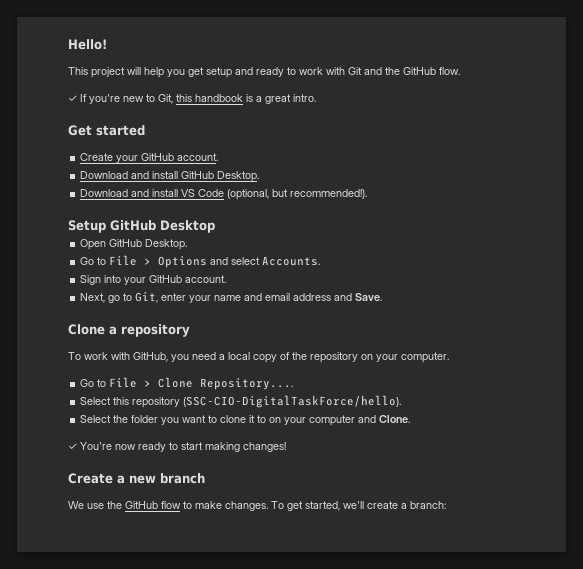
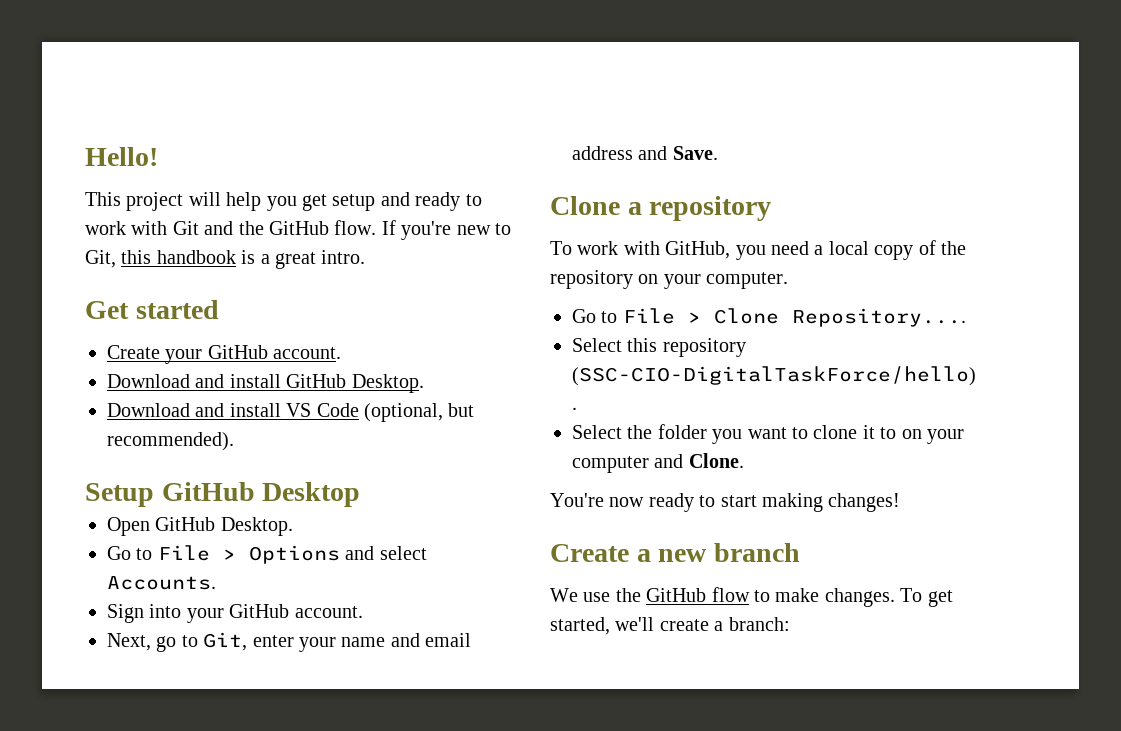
- This project will help you get setup and ready to work with Git and the GitHub flow.
- ✓ If you're new to Git, this handbook is a great intro.
+ This project will help you get setup and ready to work with Git and the GitHub flow. If you're new to Git, this handbook is a great intro.
- Download and install VS Code (optional, but recommended!).
+ Download and install VS Code (optional, but recommended).
- ✓ You're now ready to start making changes!
+ You're now ready to start making changes!

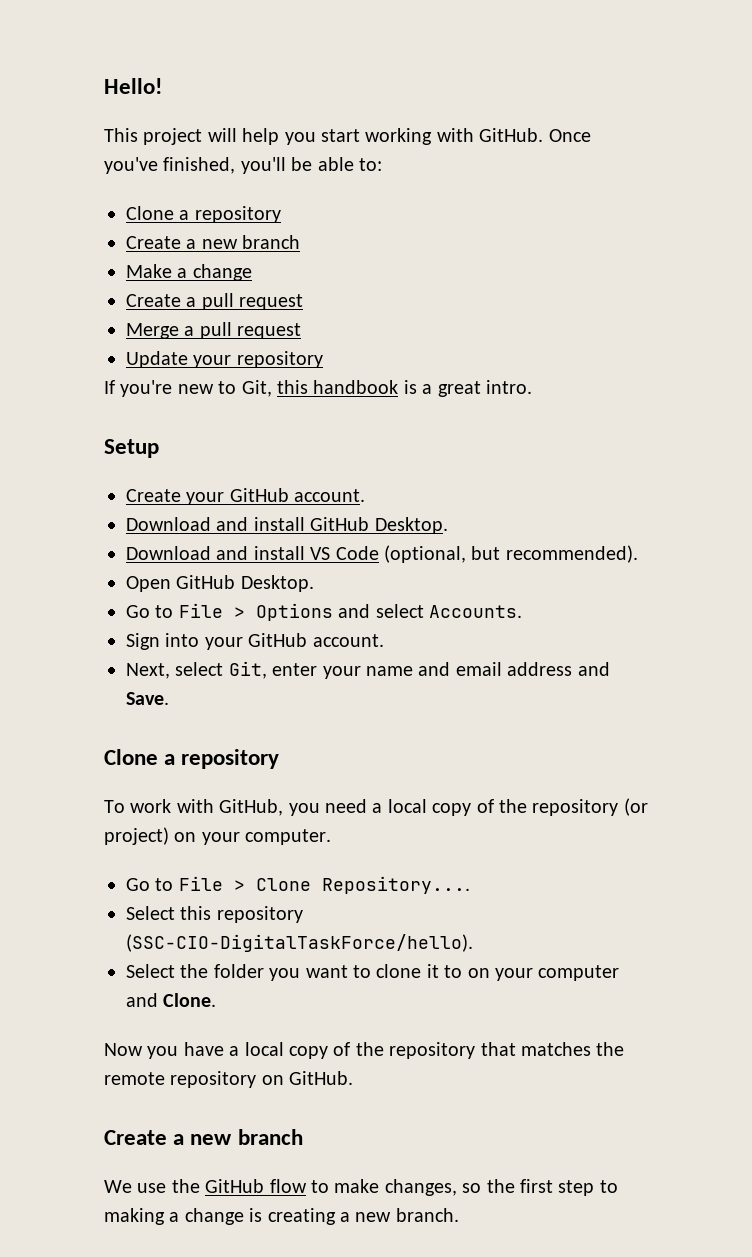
- This project will help you get setup and ready to work with Git and the GitHub flow. If you're new to Git, this handbook is a great intro.
+ This project will help you start working with GitHub. Once you've finished, you'll be able to:
+ Clone a repository
+ Create a new branch
+ Make a change
+ Create a pull request
+ Merge a pull request
+ Update your repository
+ If you're new to Git, this handbook is a great intro.
- Get started
+ Setup
- Setup GitHub Desktop
- Next, go to Git, enter your name and email address and Save.
+ Next, select Git, enter your name and email address and Save.
- To work with GitHub, you need a local copy of the repository on your computer.
+ To work with GitHub, you need a local copy of the repository (or project) on your computer.
- You're now ready to start making changes!
+ Now you have a local copy of the repository that matches the remote repository on GitHub.
- We use the GitHub flow to make changes. To get started, we'll create a branch:
+ We use the GitHub flow to make changes, so the first step to making a change is creating a new branch.

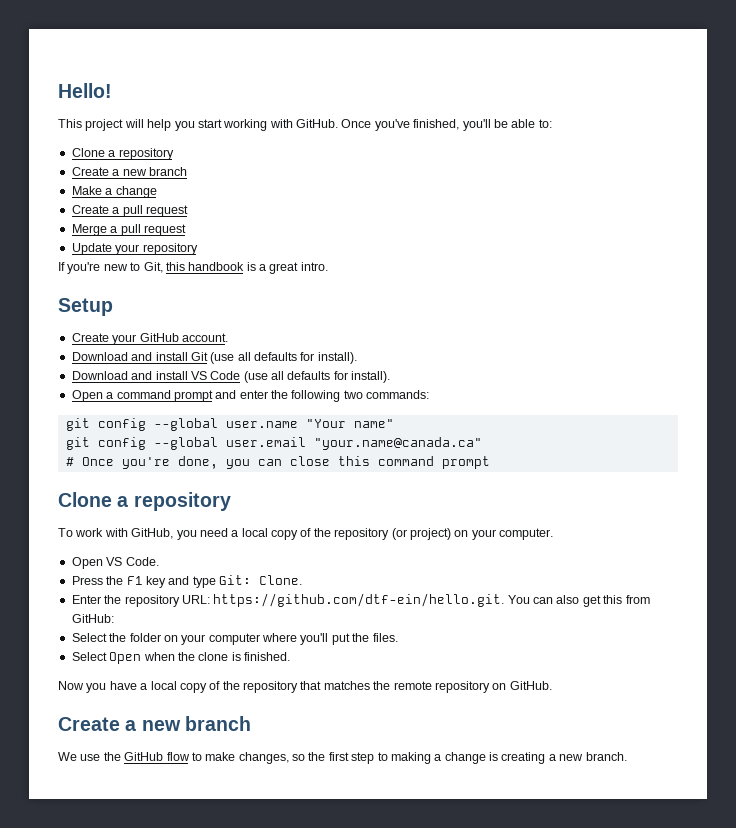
- Download and install GitHub Desktop.
+ Download and install Git (use all defaults for install).
- Download and install VS Code (optional, but recommended).
- Open GitHub Desktop.
- Go to File > Options and select Accounts.
- Sign into your GitHub account.
- Next, select Git, enter your name and email address and Save.
+ Download and install VS Code (use all defaults for install).
+ Open a command prompt and enter the following two commands:
+ git config --global user.name "Your name"
+ git config --global user.email "your.name@canada.ca"
+ # Once you're done, you can close this command prompt
- Go to File > Clone Repository....
- Select this repository (SSC-CIO-DigitalTaskForce/hello).
- Select the folder you want to clone it to on your computer and Clone.
+ Open VS Code.
+ Press the F1 key and type Git: Clone.
+ Enter the repository URL: https://github.com/dtf-ein/hello.git. You can also get this from GitHub:
+ Select the folder on your computer where you'll put the files.
+ Select Open when the clone is finished.

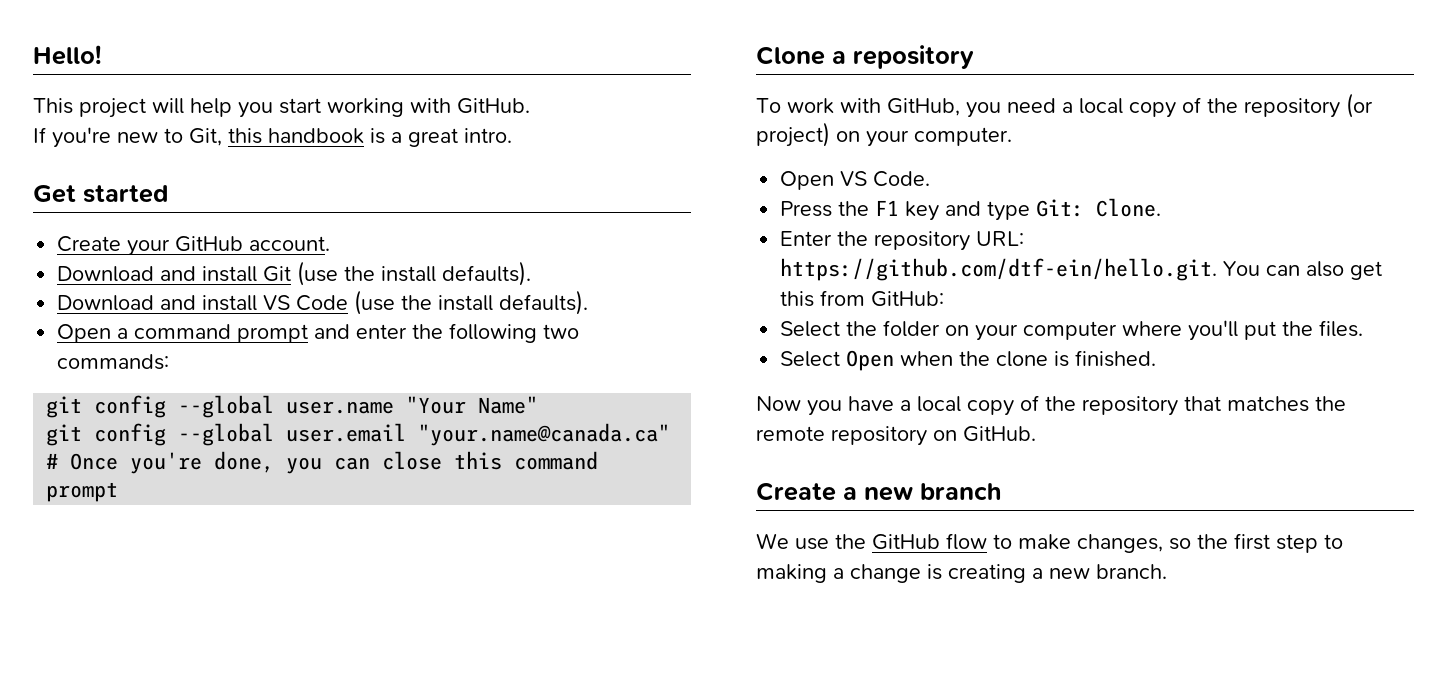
- Once you've finished, you'll be able to:
- Clone a repository
- Create a new branch
- Make a change
- Create a pull request
- Merge a pull request
- Update your repository
- Setup
+ Get started
- Download and install Git (use all defaults for install).
+ Download and install Git (use the install defaults).
- Download and install VS Code (use all defaults for install).
+ Download and install VS Code (use the install defaults).
- git config --global user.name "Your name"
+ git config --global user.name "Your Name"

